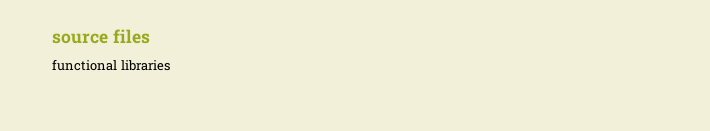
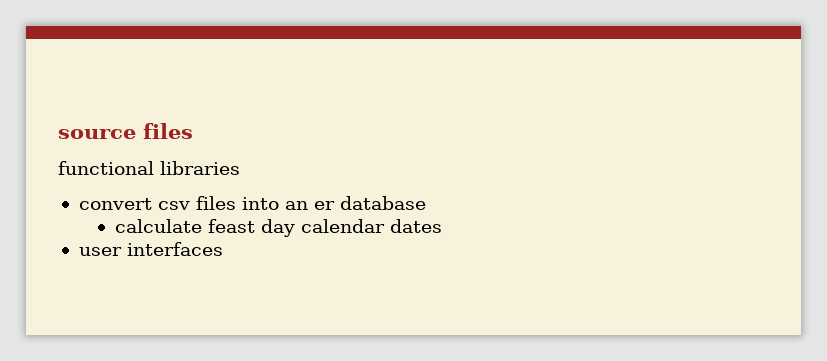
+ convert csv files into an er database
+ calculate feast day calendar dates
+ user interfaces

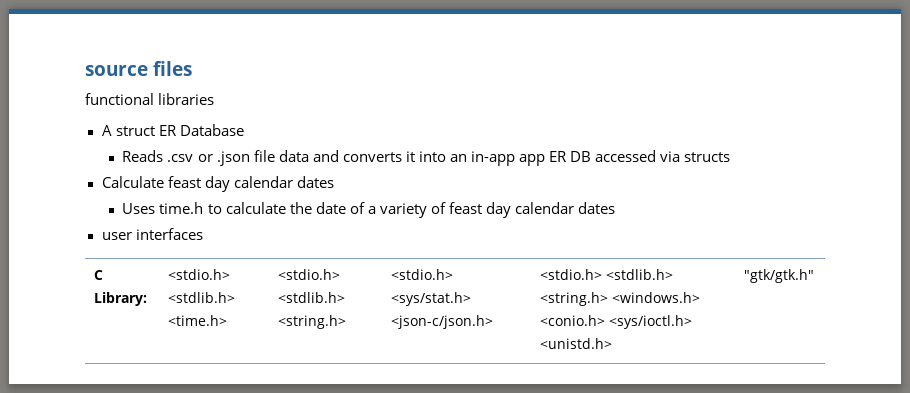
- convert csv files into an er database
- calculate feast day calendar dates
+ A struct ER Database
+ Reads .csv or .json file data and converts it into an in-app app ER DB accessed via structs
+ Calculate feast day calendar dates
+ Uses time.h to calculate the date of a variety of feast day calendar dates
+ C Library: | <stdio.h> <stdlib.h> <time.h> | <stdio.h> <stdlib.h> <string.h> | <stdio.h> <sys/stat.h> <json-c/json.h> | <stdio.h> <stdlib.h> <string.h> <windows.h> <conio.h> <sys/ioctl.h> <unistd.h> | "gtk/gtk.h"

